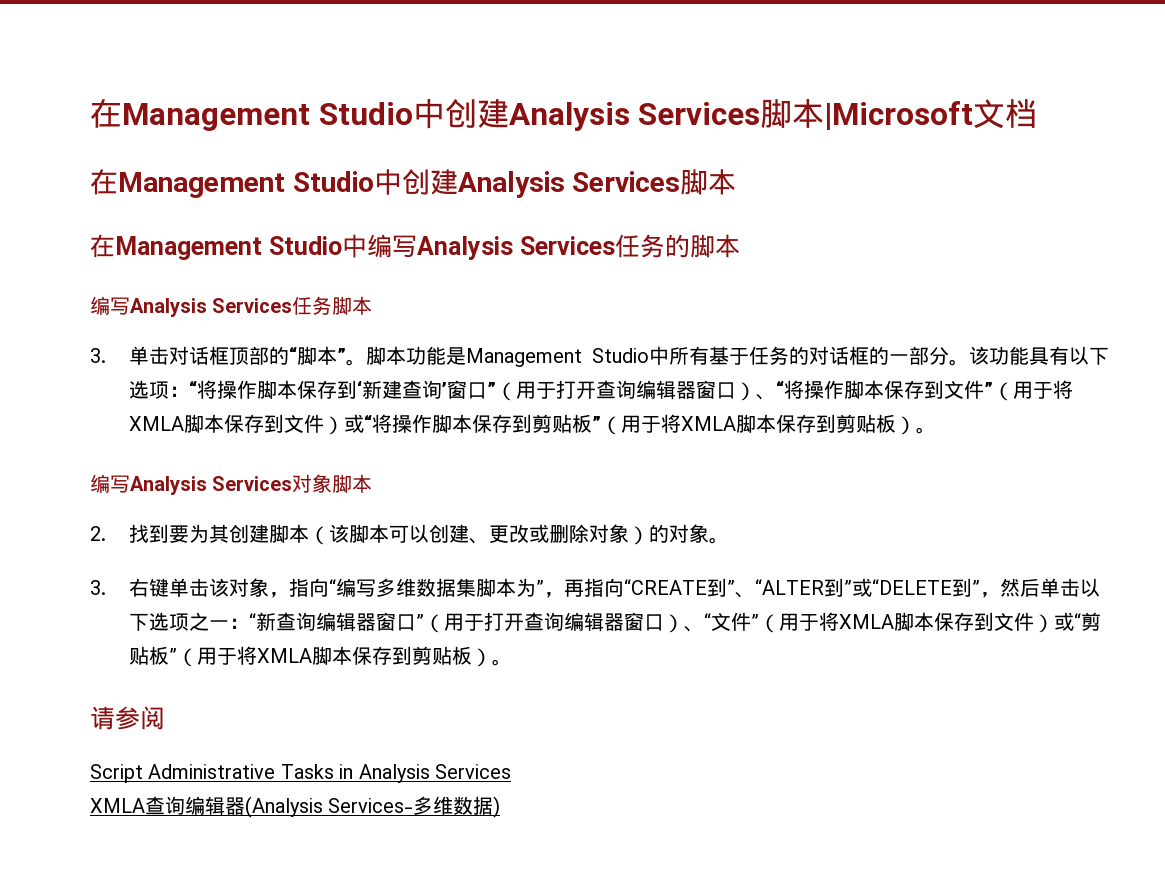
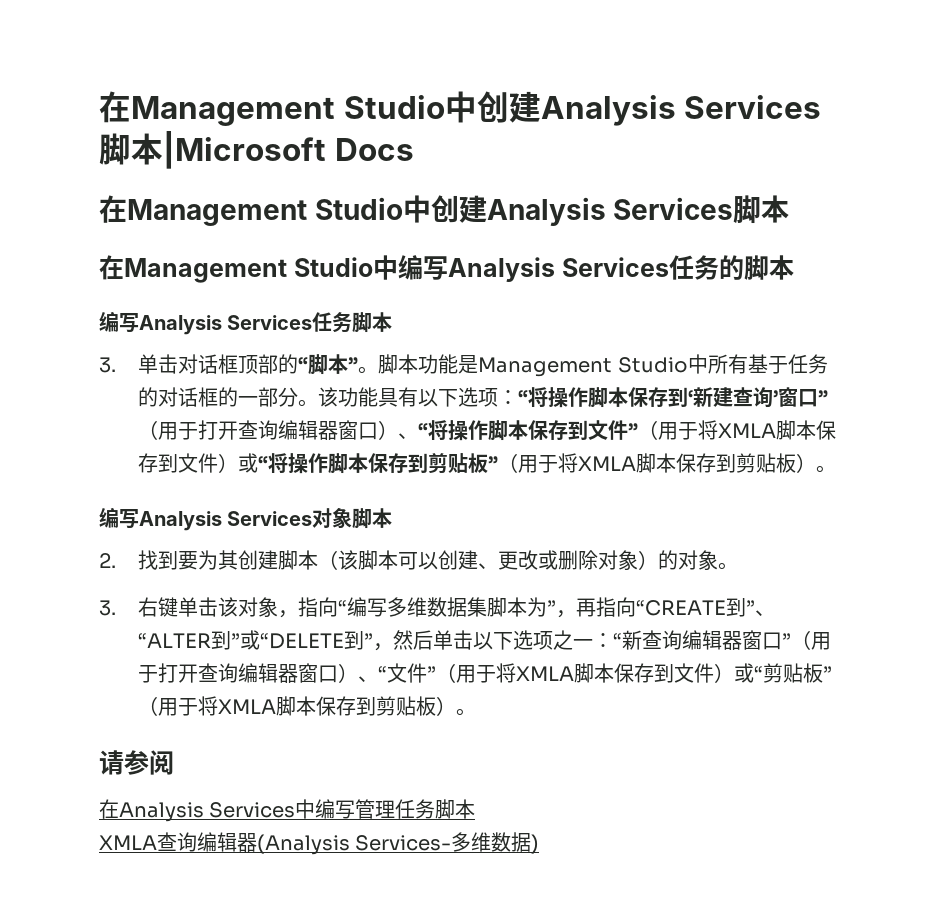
- 在Management Studio中创建Analysis Services脚本|Microsoft文档
+ 在Management Studio中创建Analysis Services脚本|Microsoft Docs
- Script Administrative Tasks in Analysis Services
+ 在Analysis Services中编写管理任务脚本

